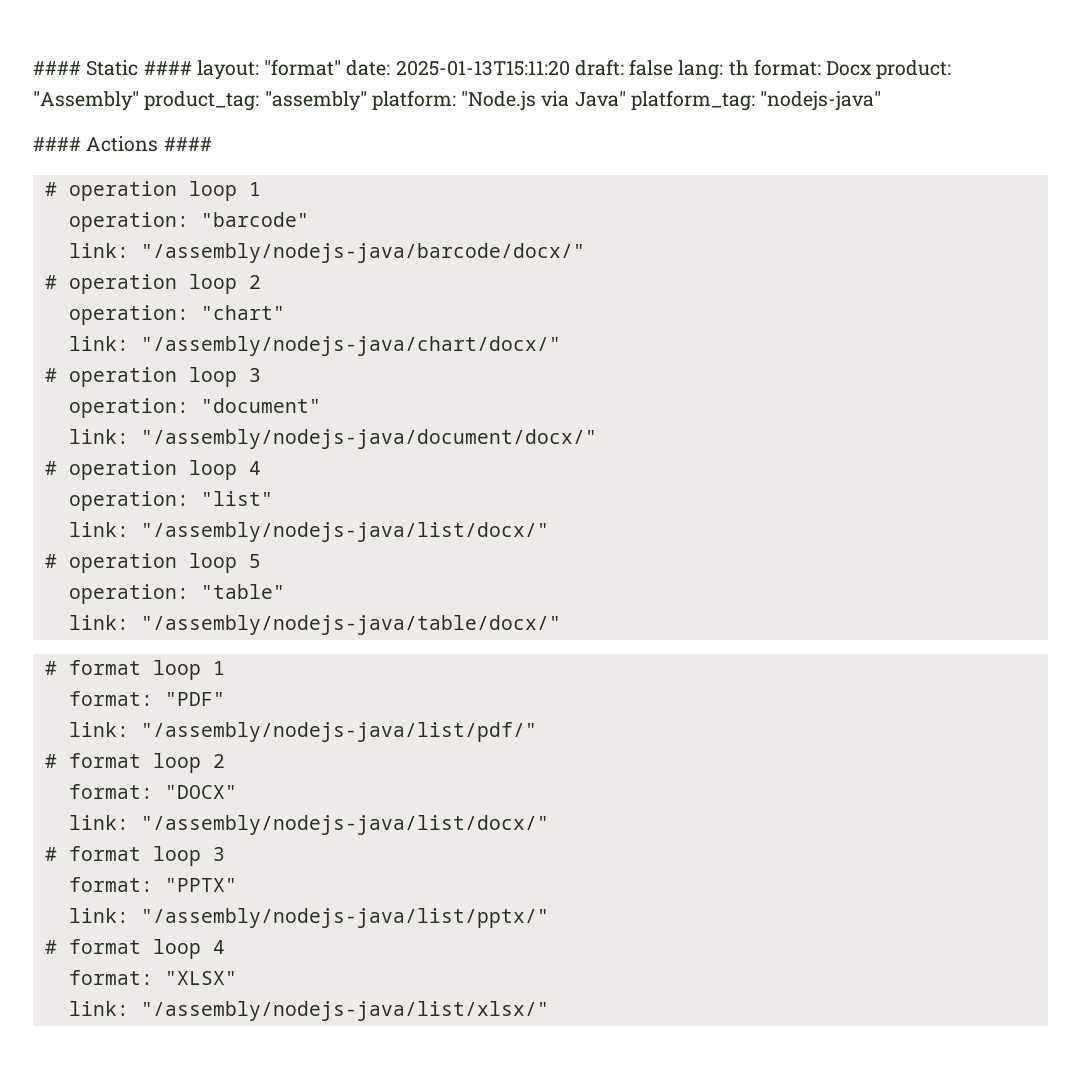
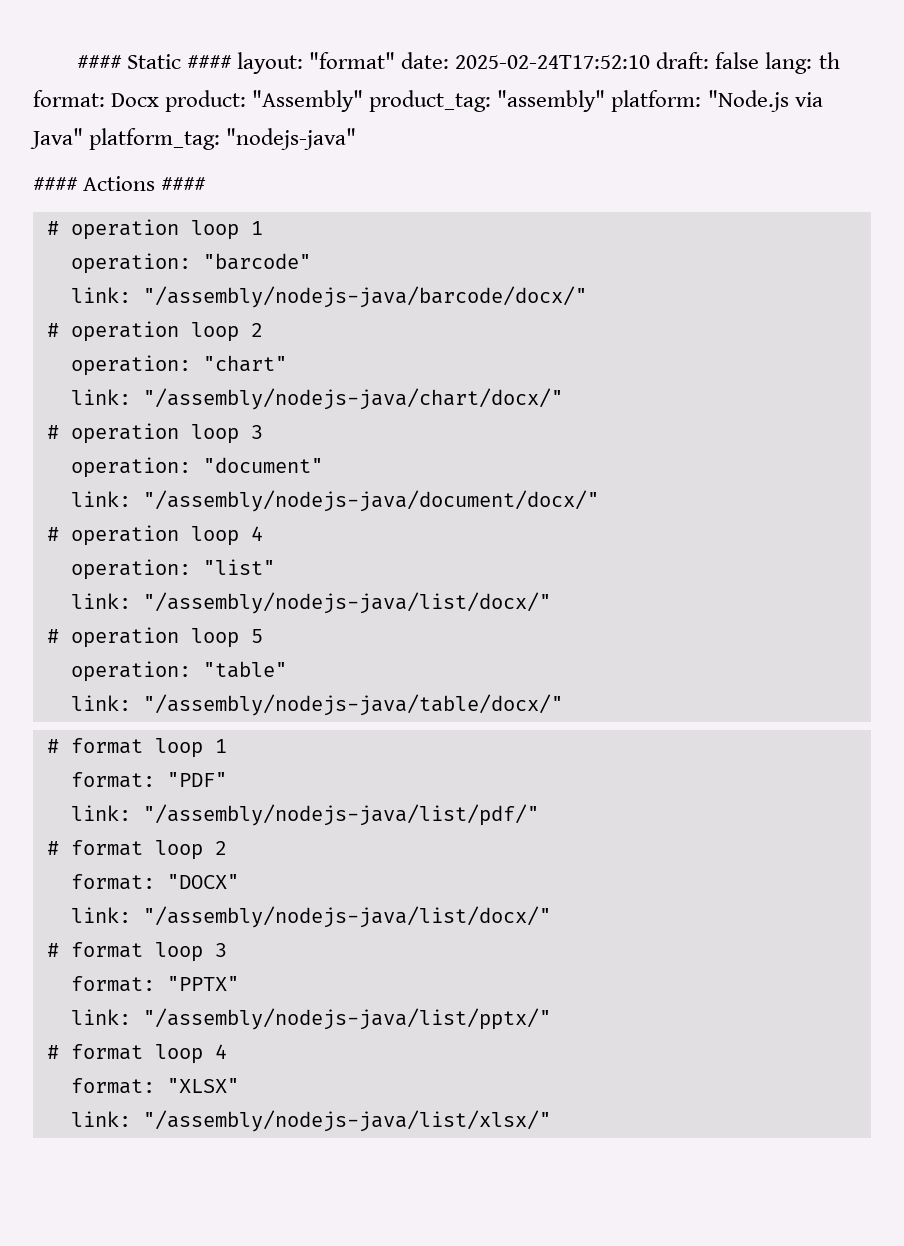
- #### Static #### layout: "format" date: 2025-01-13T15:11:20 draft: false lang: th format: Docx product: "Assembly" product_tag: "assembly" platform: "Node.js via Java" platform_tag: "nodejs-java"
+ #### Static #### layout: "format" date: 2025-02-24T17:52:10 draft: false lang: th format: Docx product: "Assembly" product_tag: "assembly" platform: "Node.js via Java" platform_tag: "nodejs-java"

